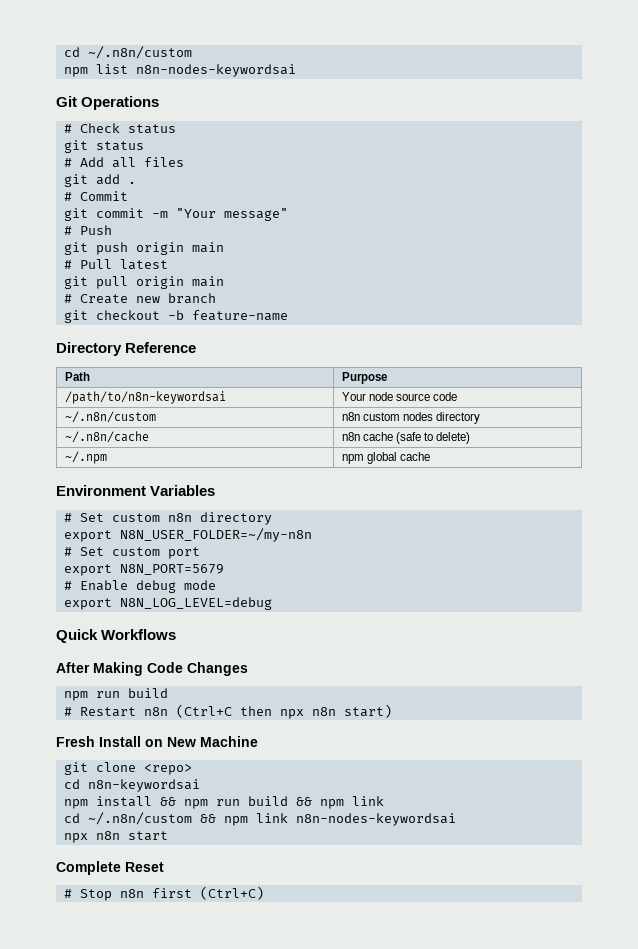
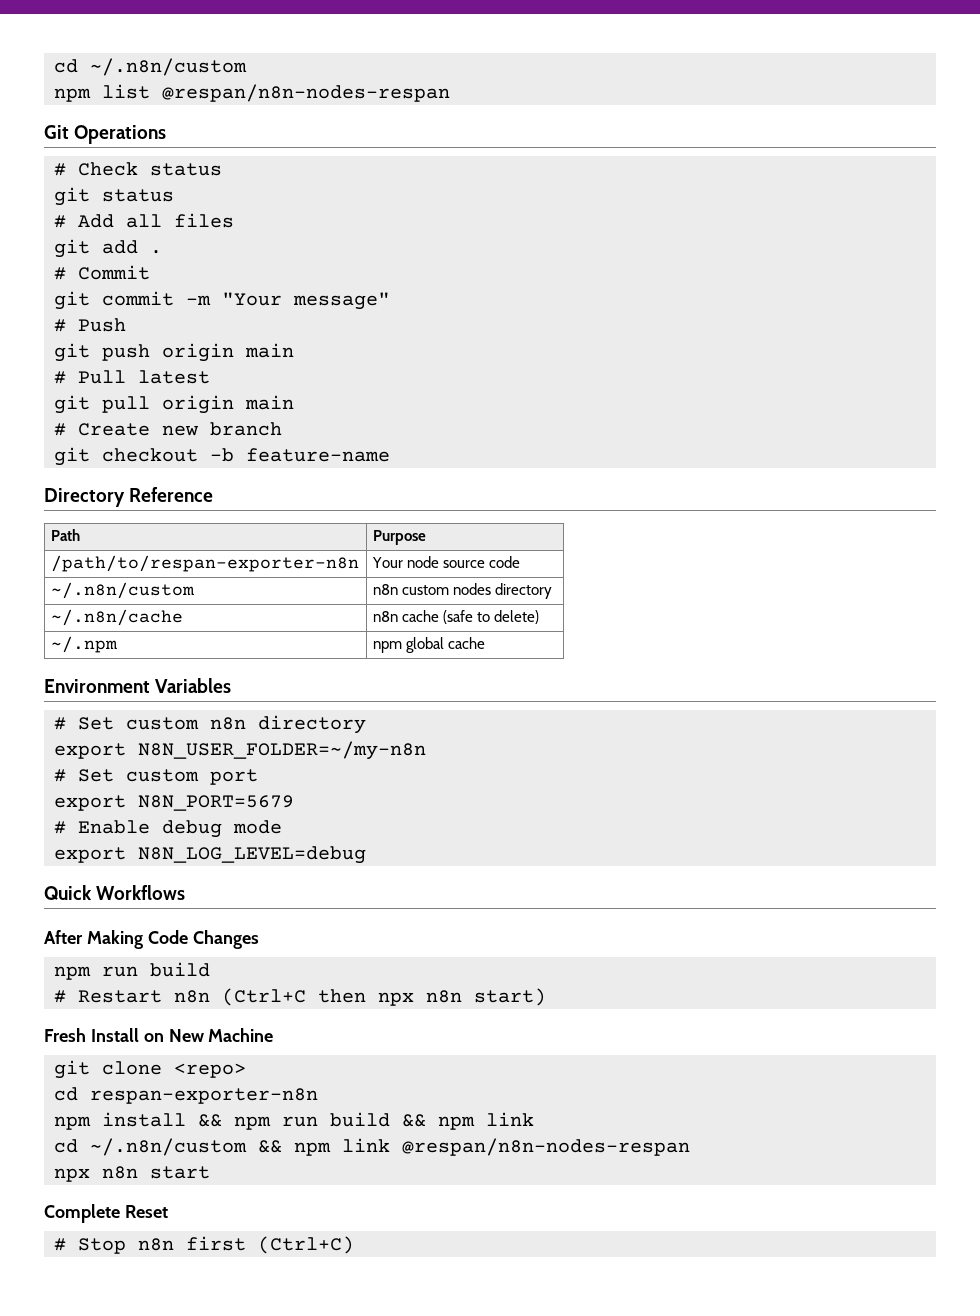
- npm list n8n-nodes-keywordsai
+ npm list @respan/n8n-nodes-respan
- /path/to/n8n-keywordsai | Your node source code
+ /path/to/respan-exporter-n8n | Your node source code
- cd n8n-keywordsai
+ cd respan-exporter-n8n
- cd ~/.n8n/custom && npm link n8n-nodes-keywordsai
+ cd ~/.n8n/custom && npm link @respan/n8n-nodes-respan

